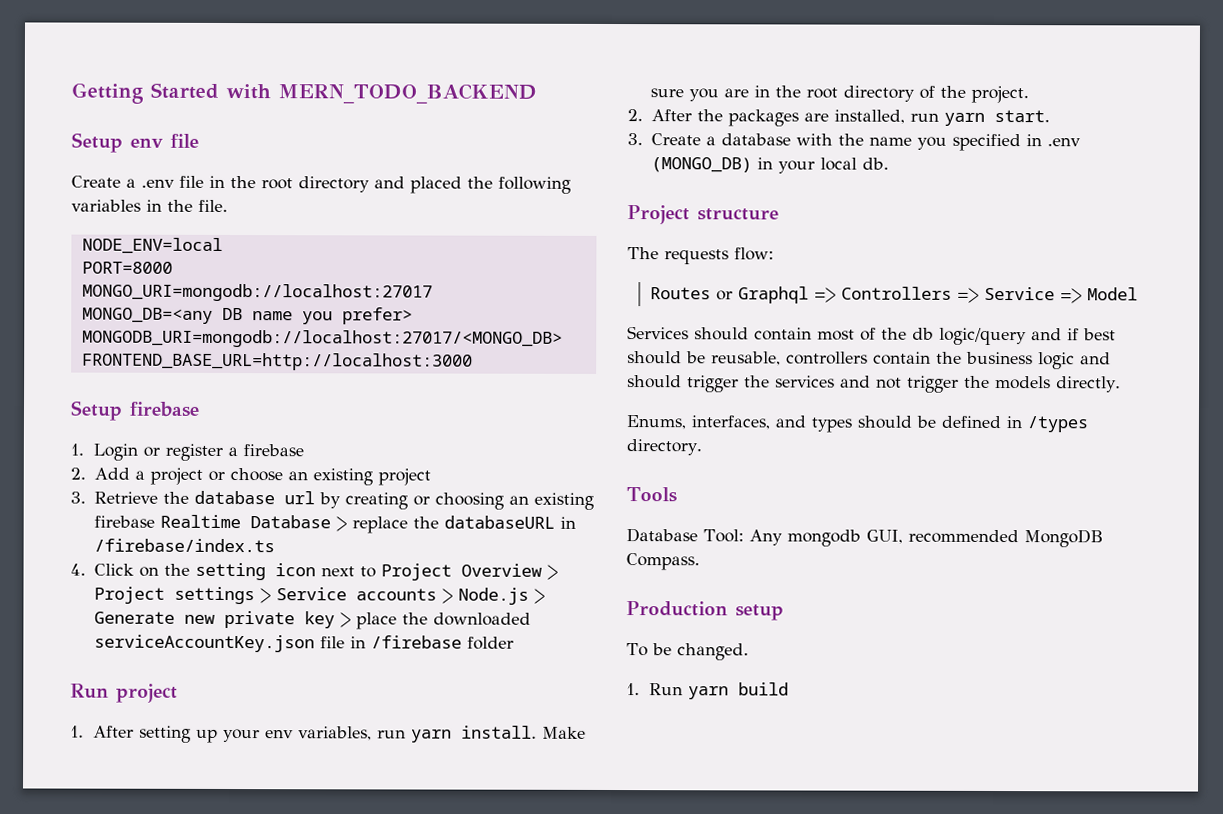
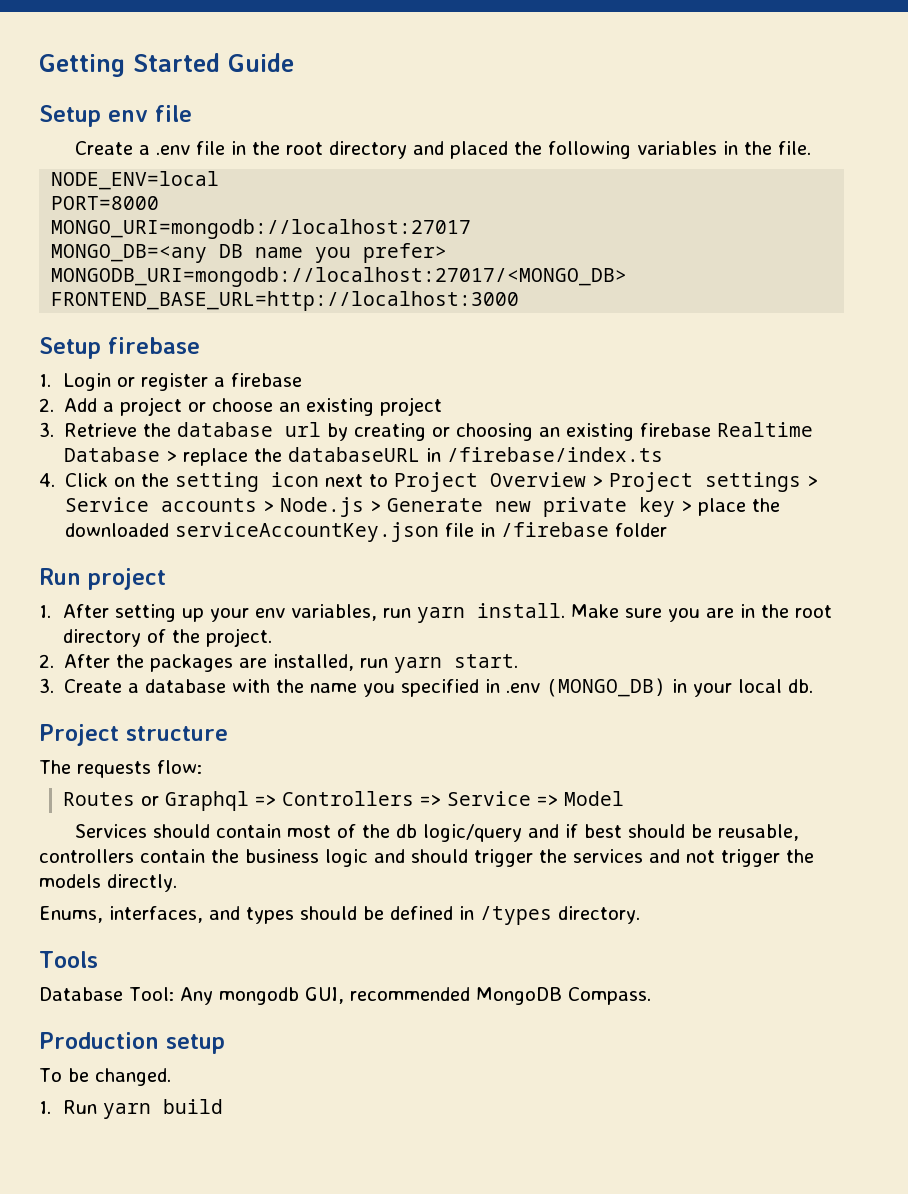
- Getting Started with MERN_TODO_BACKEND
+ Getting Started Guide

